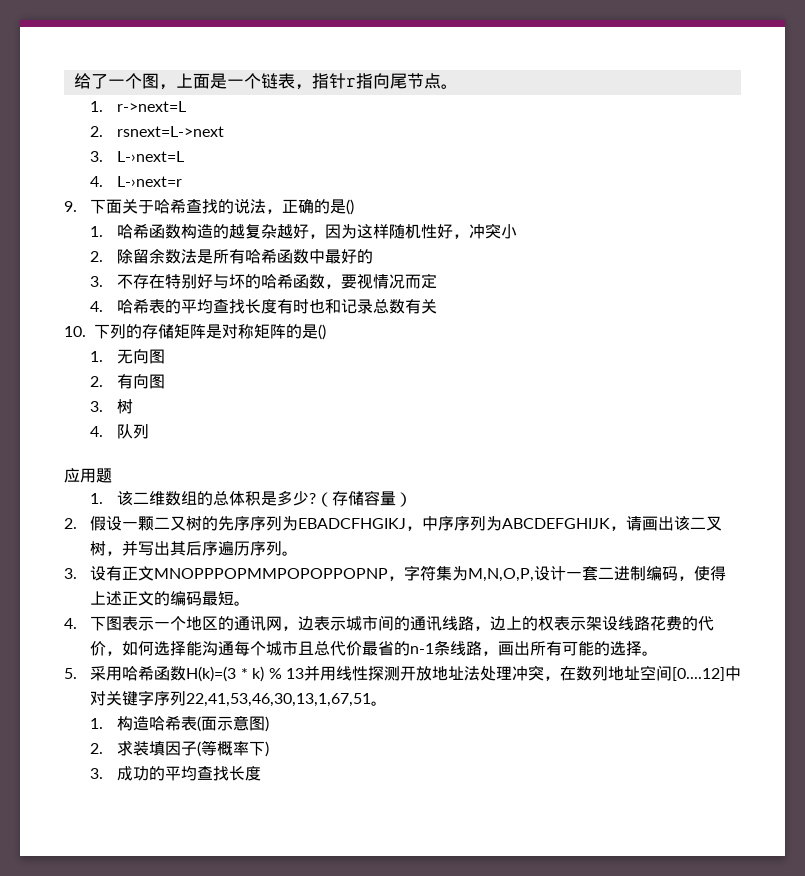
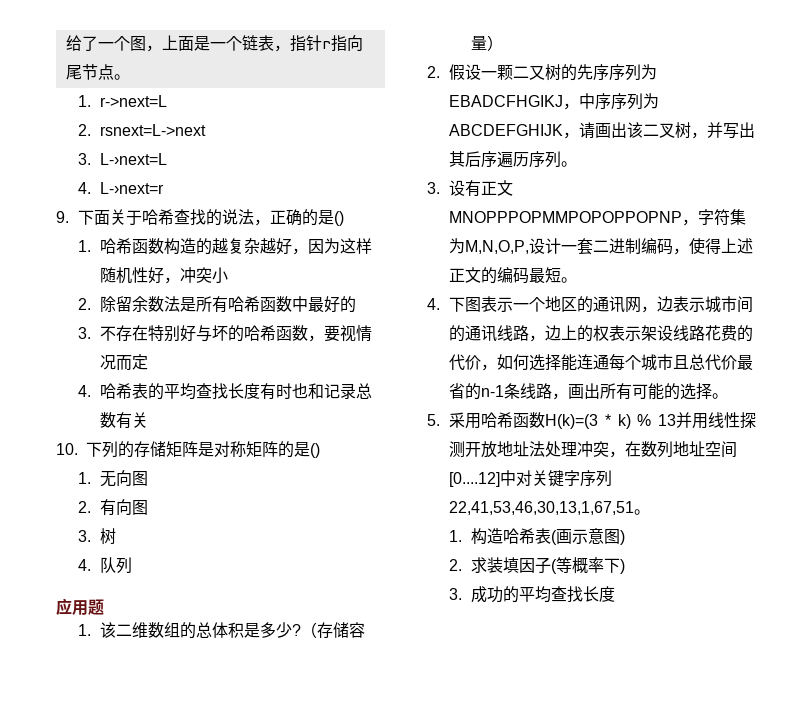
- 4.下图表示一个地区的通讯网，边表示城市间的通讯线路，边上的权表示架设线路花费的代价，如何选择能沟通每个城市且总代价最省的n-1条线路，画出所有可能的选择。
+ 4.下图表示一个地区的通讯网，边表示城市间的通讯线路，边上的权表示架设线路花费的代价，如何选择能连通每个城市且总代价最省的n-1条线路，画出所有可能的选择。
- 1.构造哈希表(面示意图)
+ 1.构造哈希表(画示意图)

